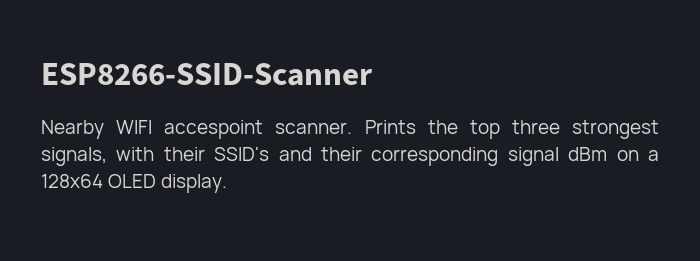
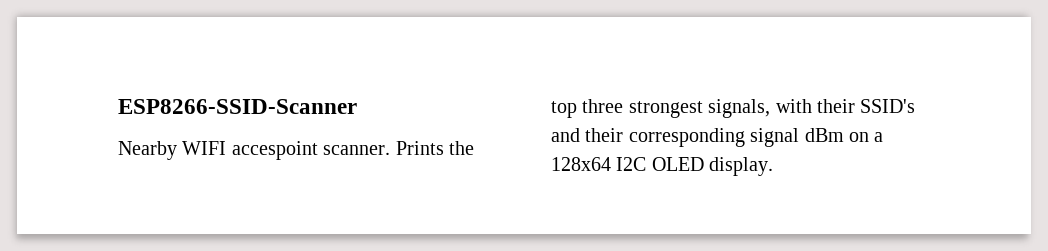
- Prints the top three strongest signals, with their SSID's and their corresponding signal dBm on a 128x64 OLED display.
+ Prints the top three strongest signals, with their SSID's and their corresponding signal dBm on a 128x64 I2C OLED display.

